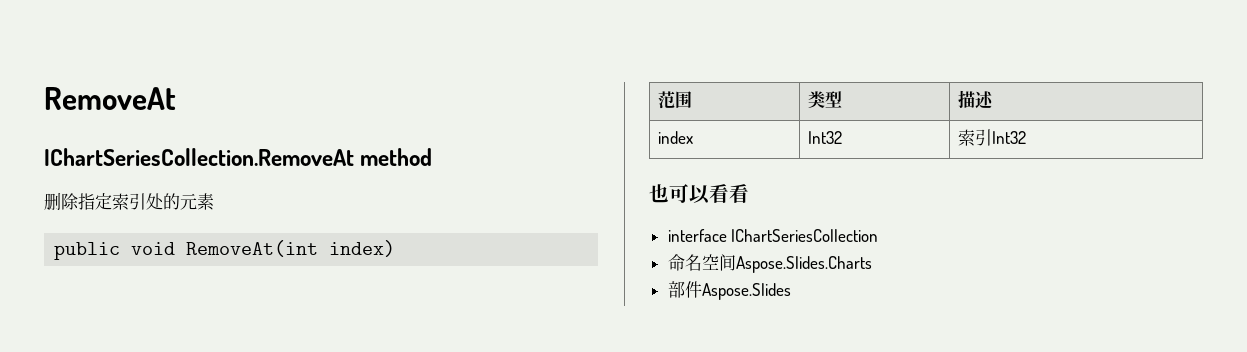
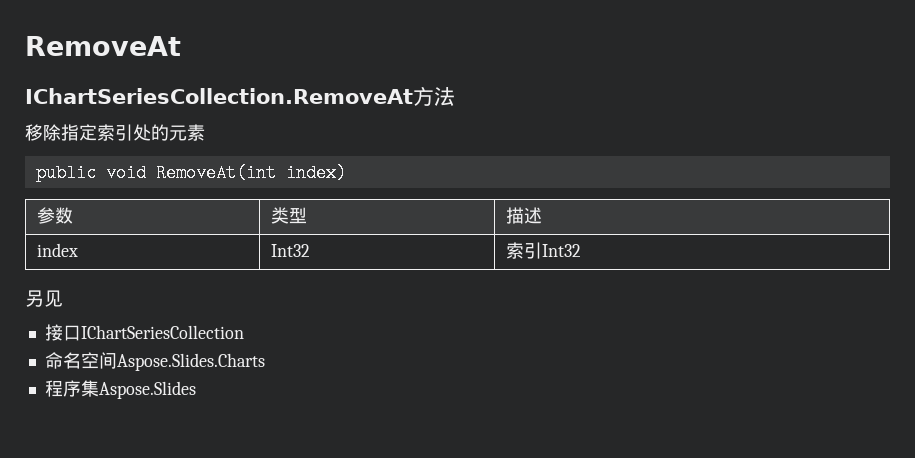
- IChartSeriesCollection.RemoveAt method
- 删除指定索引处的元素
+ IChartSeriesCollection.RemoveAt方法
+ 移除指定索引处的元素
- 范围 | 类型 | 描述
+ 参数 | 类型 | 描述
- 也可以看看
- interface IChartSeriesCollection
+ 另见
+ 接口IChartSeriesCollection
- 部件Aspose.Slides
+ 程序集Aspose.Slides

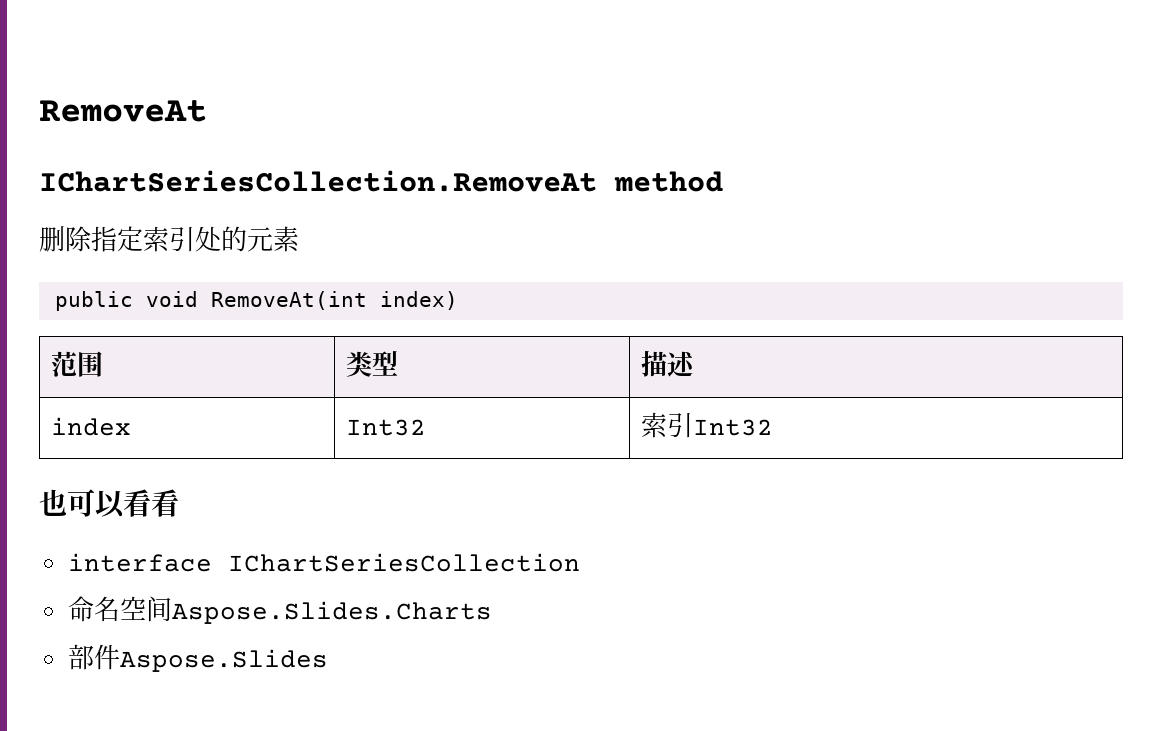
- IChartSeriesCollection.RemoveAt方法
- 移除指定索引处的元素
+ IChartSeriesCollection.RemoveAt method
+ 删除指定索引处的元素
- 参数 | 类型 | 描述
+ 范围 | 类型 | 描述
- 另见
- 接口IChartSeriesCollection
+ 也可以看看
+ interface IChartSeriesCollection
- 程序集Aspose.Slides
+ 部件Aspose.Slides

